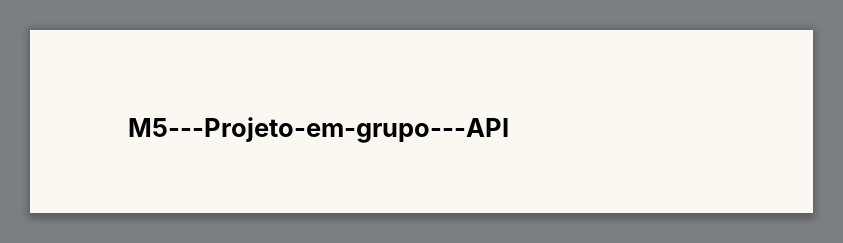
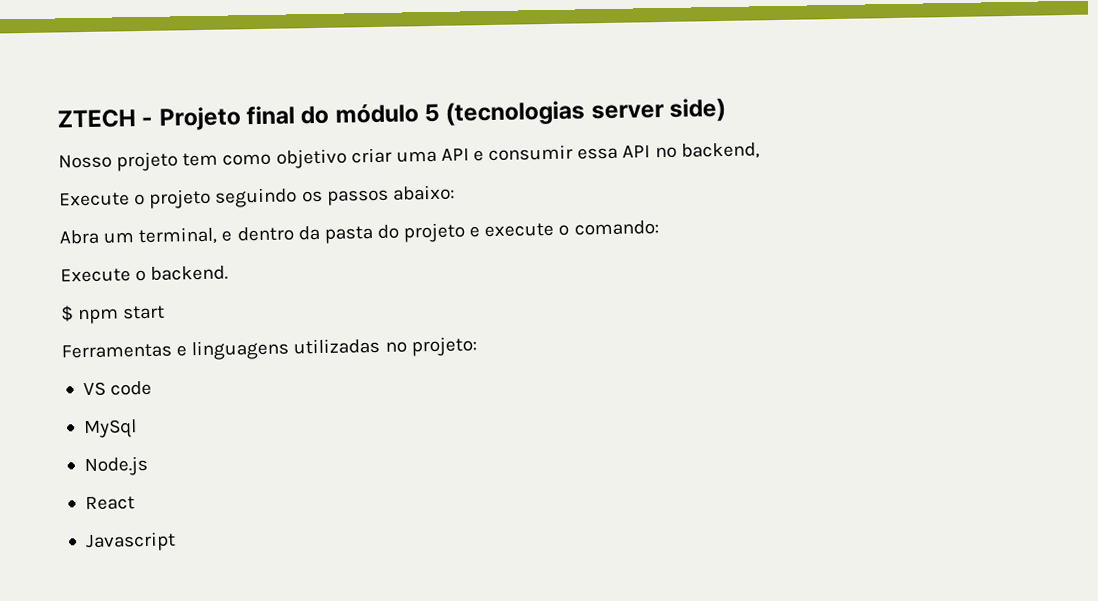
- M5---Projeto-em-grupo---API
+ ZTECH - Projeto final do módulo 5 (tecnologias server side)
+ Nosso projeto tem como objetivo criar uma API e consumir essa API no backend,
+ Execute o projeto seguindo os passos abaixo:
+ Abra um terminal, e dentro da pasta do projeto e execute o comando:
+ Execute o backend.
+ $ npm start
+ Ferramentas e linguagens utilizadas no projeto:
+ VS code
+ MySql
+ Node.js
+ React
+ Javascript

